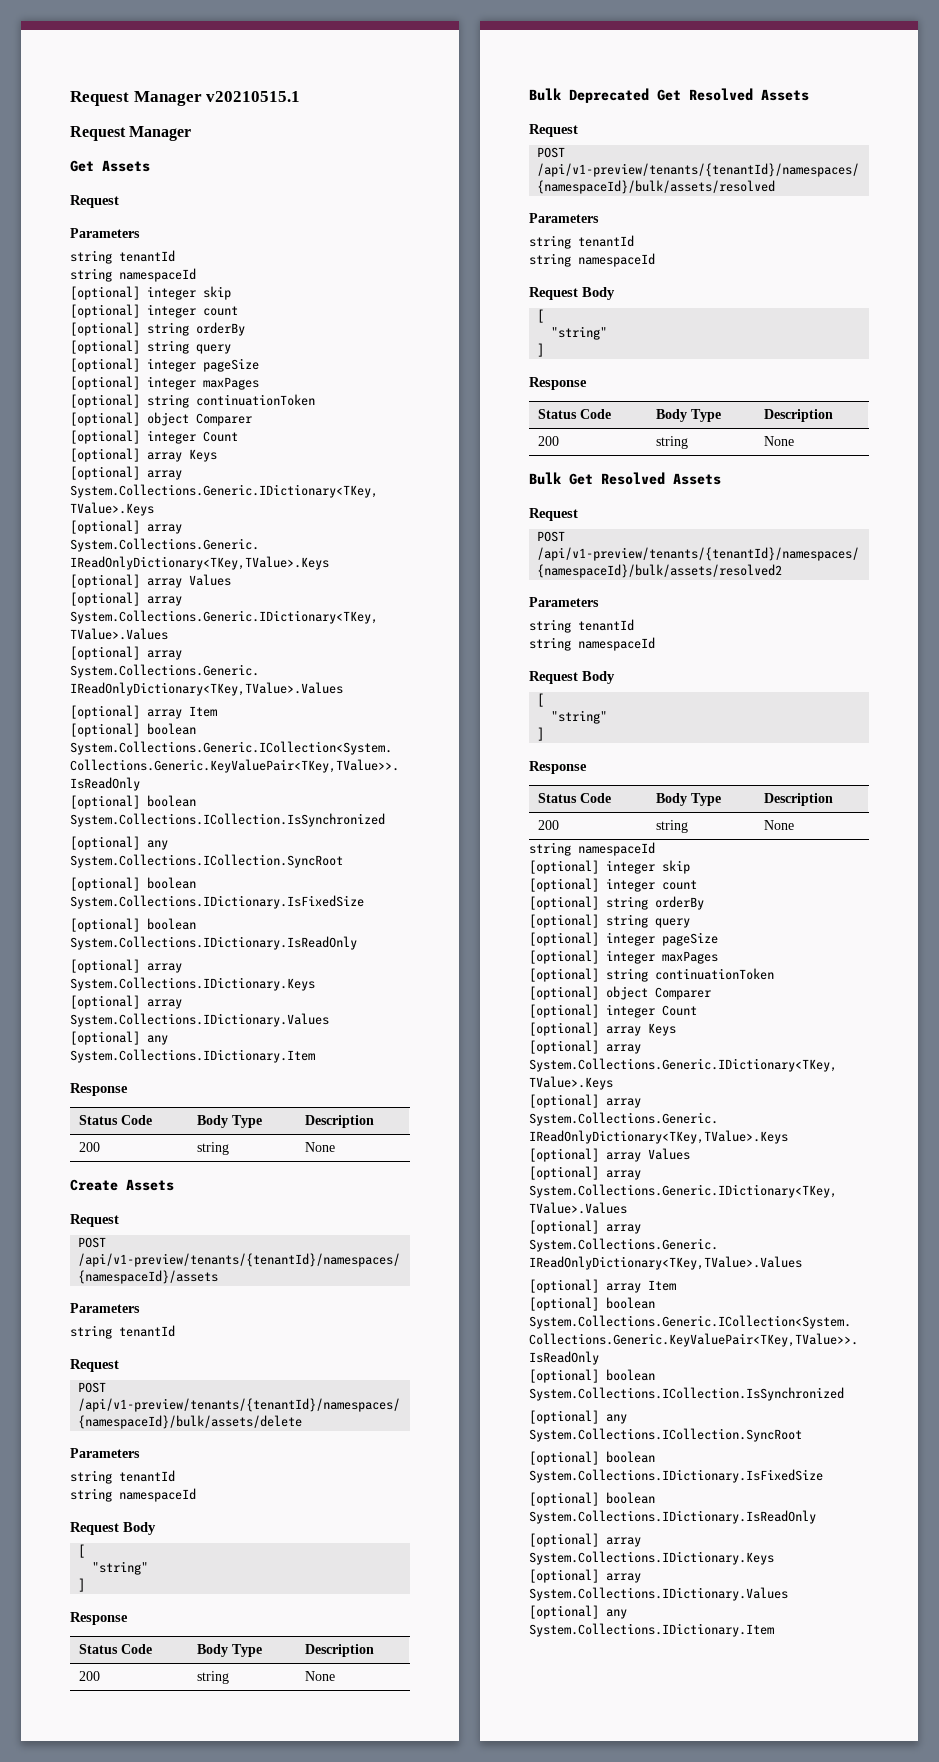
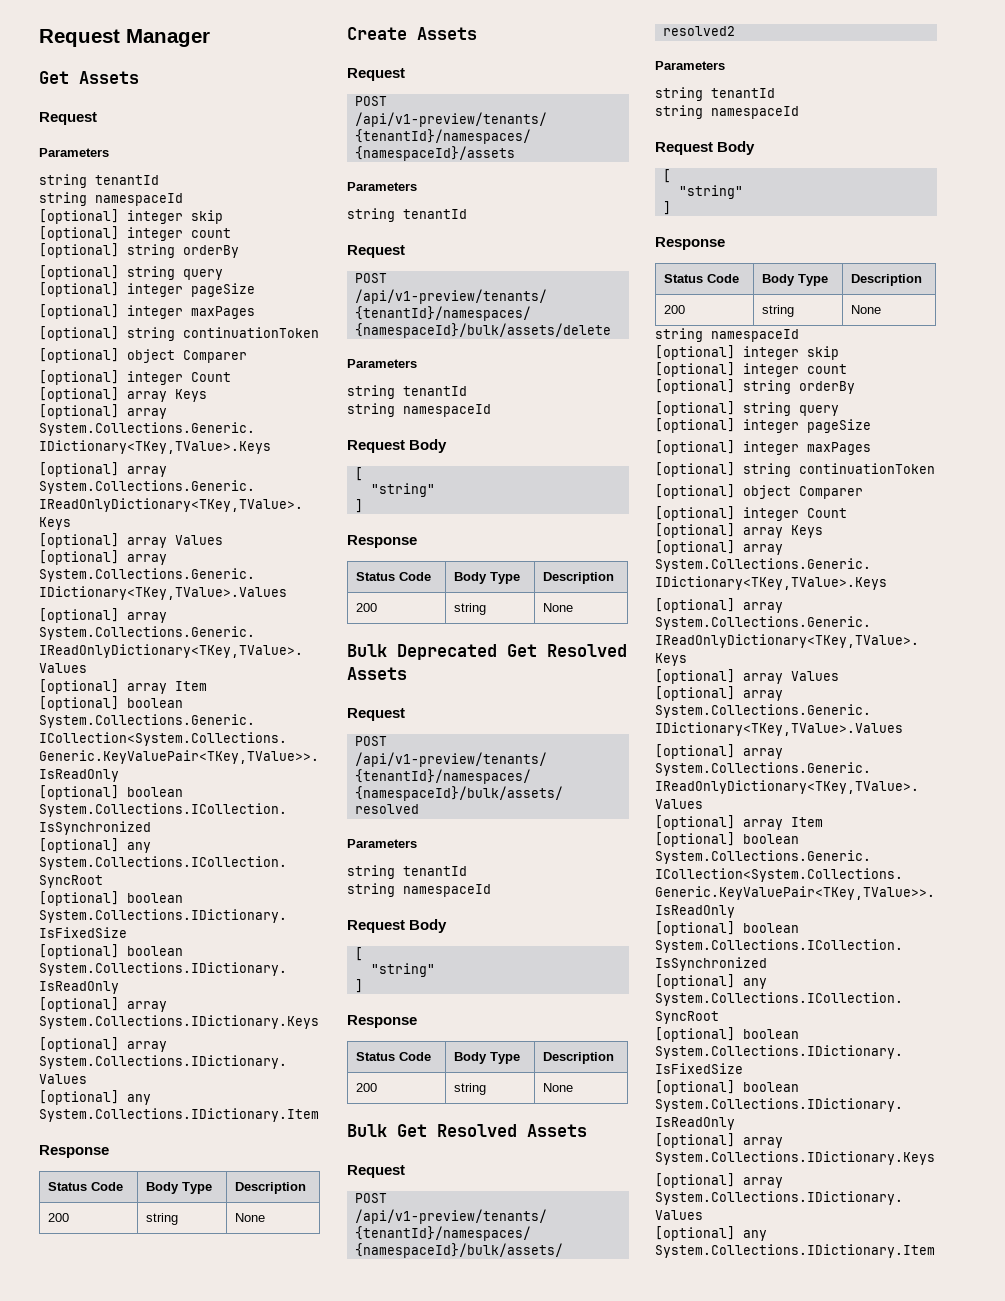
- Request Manager v20210515.1

